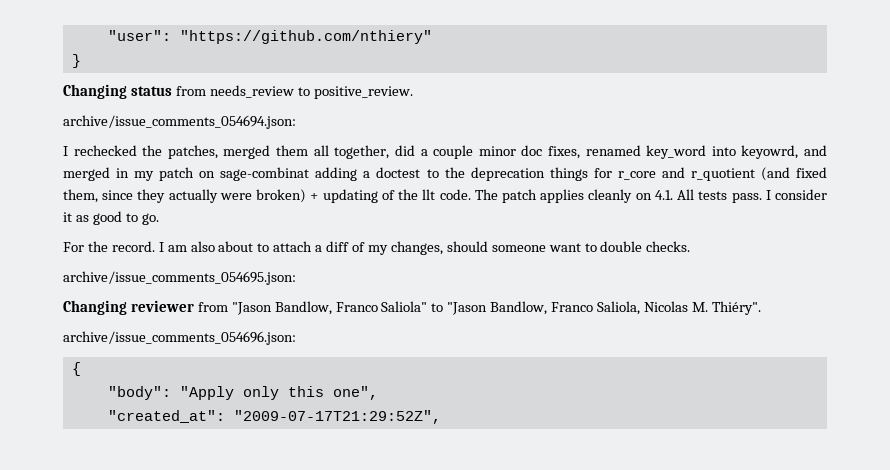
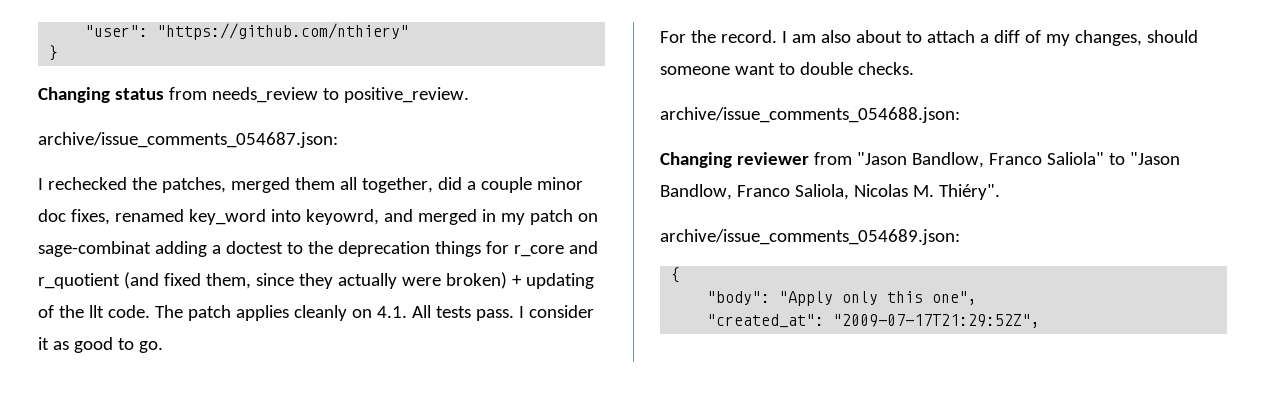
- archive/issue_comments_054694.json:
+ archive/issue_comments_054687.json:
- archive/issue_comments_054695.json:
+ archive/issue_comments_054688.json:
- archive/issue_comments_054696.json:
+ archive/issue_comments_054689.json:

